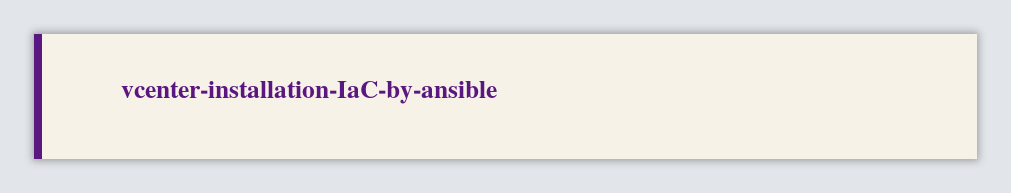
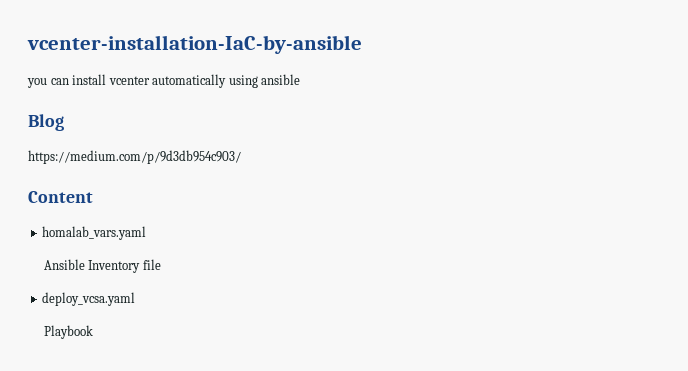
+ you can install vcenter automatically using ansible
+ Blog
+ https://medium.com/p/9d3db954c903/
+ Content
+ homalab_vars.yaml
+ Ansible Inventory file
+ deploy_vcsa.yaml
+ Playbook

